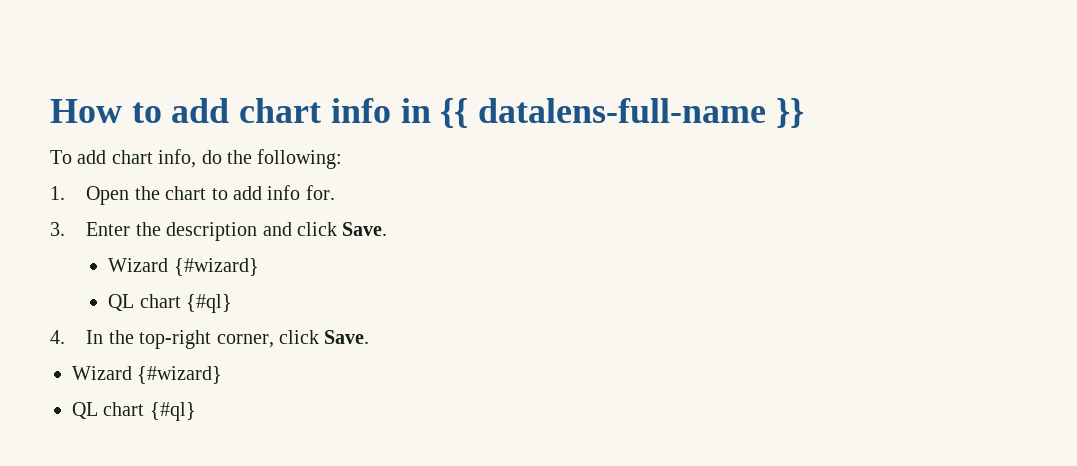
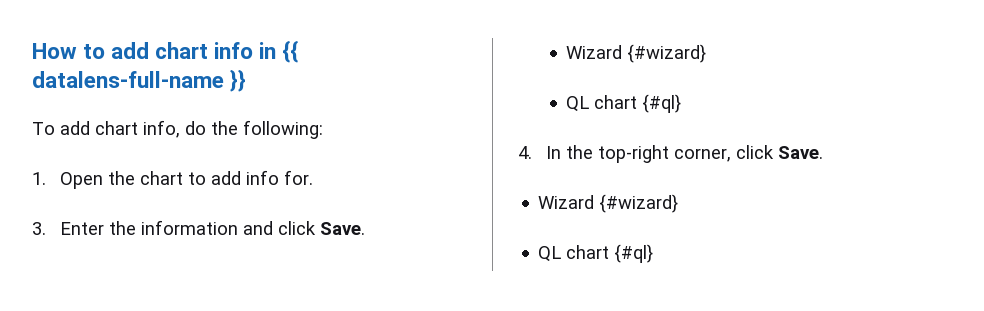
- 3. Enter the description and click Save.
+ 3. Enter the information and click Save.

